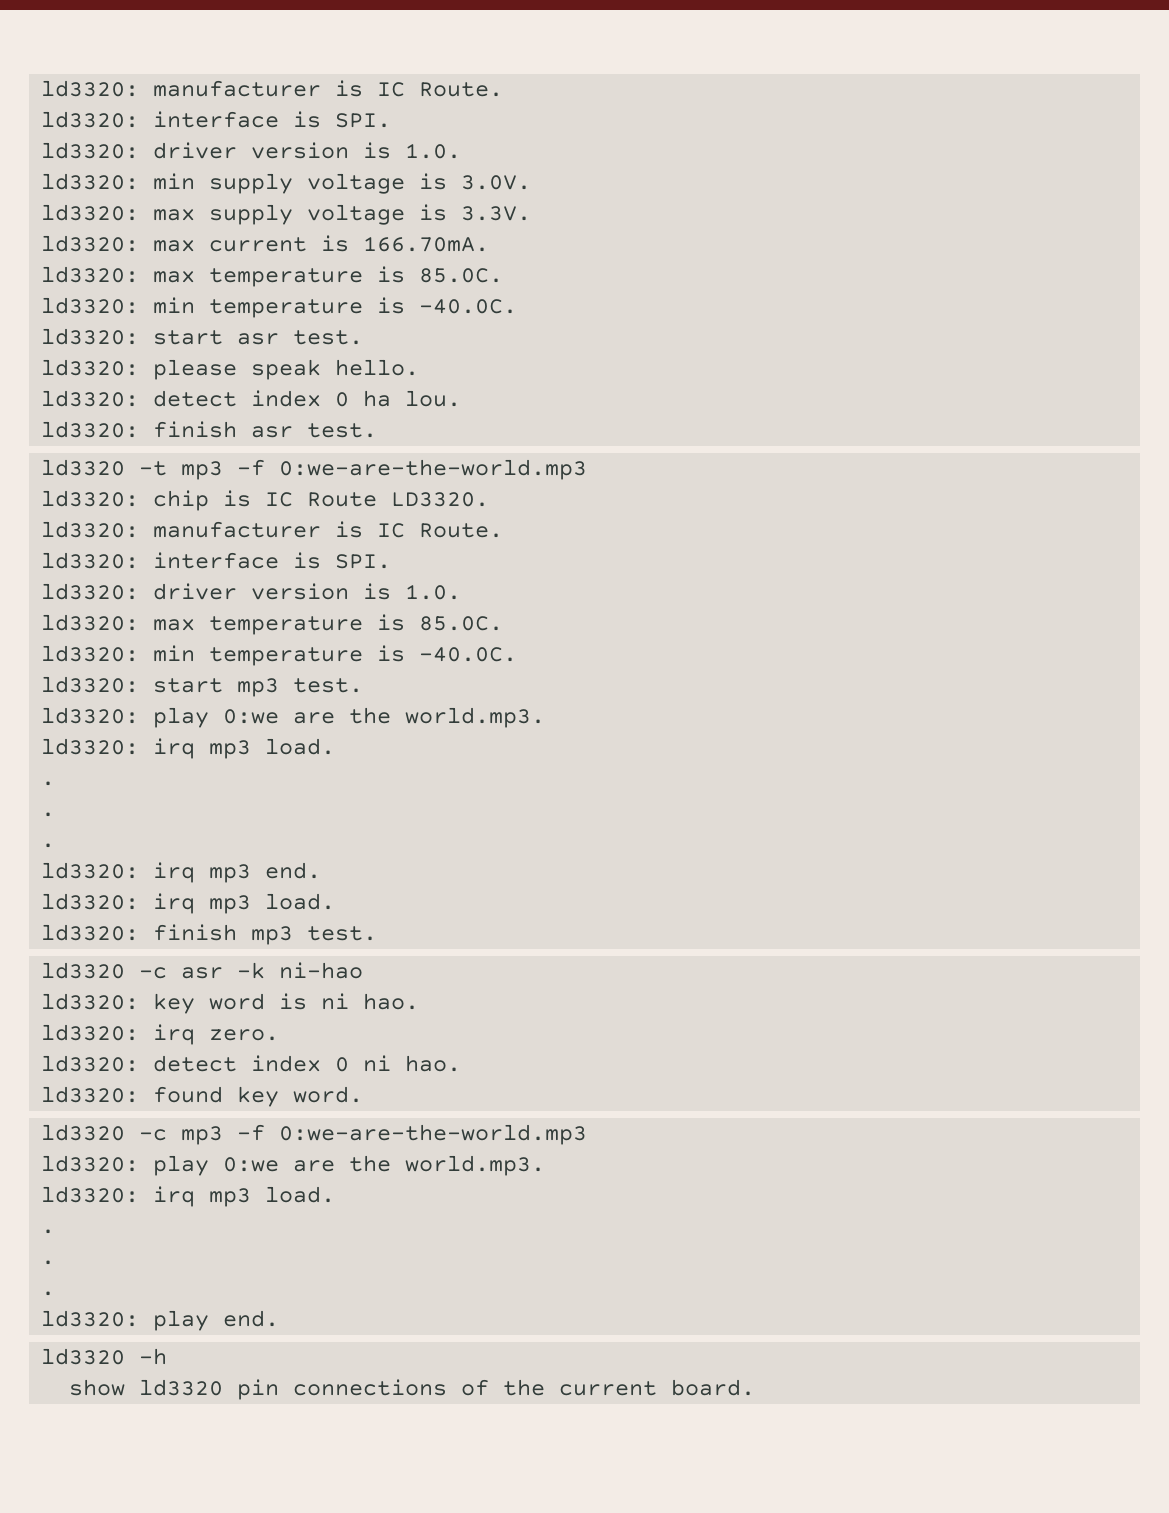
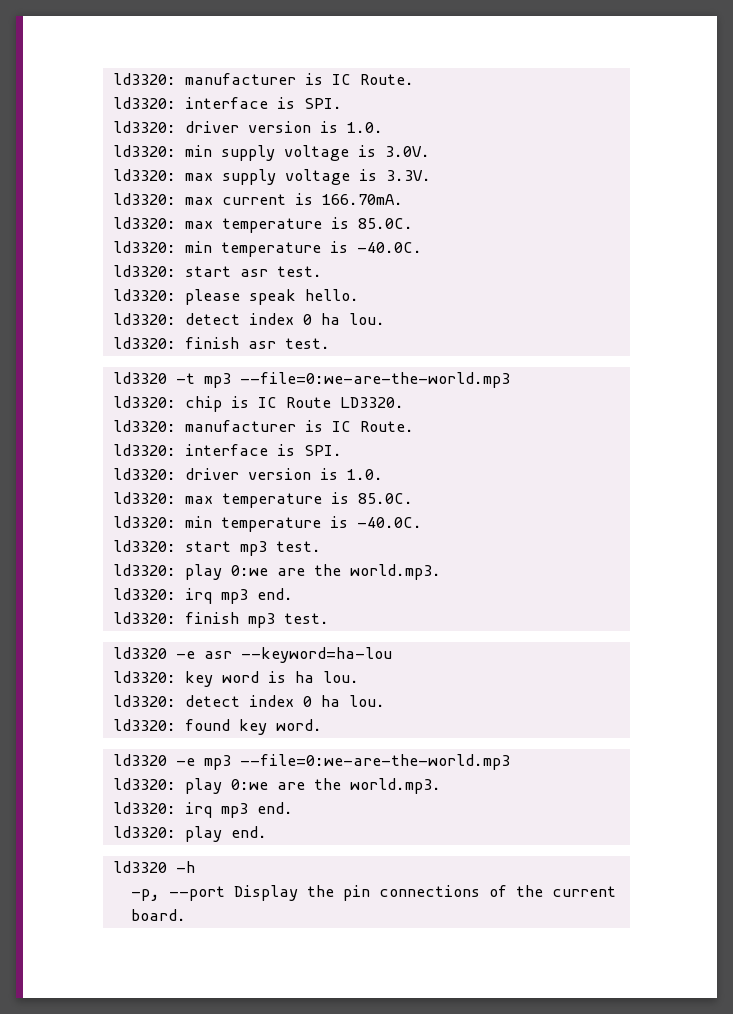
- ld3320 -t mp3 -f 0:we-are-the-world.mp3
+ ld3320 -t mp3 --file=0:we-are-the-world.mp3
  ld3320: start mp3 test.
  ld3320: play 0:we are the world.mp3.
- ld3320: irq mp3 load.
- .
- .
- .
  ld3320: irq mp3 end.
- ld3320: irq mp3 load.
- ld3320 -c asr -k ni-hao
+ ld3320 -e asr --keyword=ha-lou
- ld3320: key word is ni hao.
- ld3320: irq zero.
- ld3320: detect index 0 ni hao.
+ ld3320: key word is ha lou.
+ ld3320: detect index 0 ha lou.
- ld3320 -c mp3 -f 0:we-are-the-world.mp3
+ ld3320 -e mp3 --file=0:we-are-the-world.mp3
  ld3320: play 0:we are the world.mp3.
- ld3320: irq mp3 load.
- .
- .
- .
+ ld3320: irq mp3 end.
- show ld3320 pin connections of the current board.
+ -p, --port Display the pin connections of the current board.

